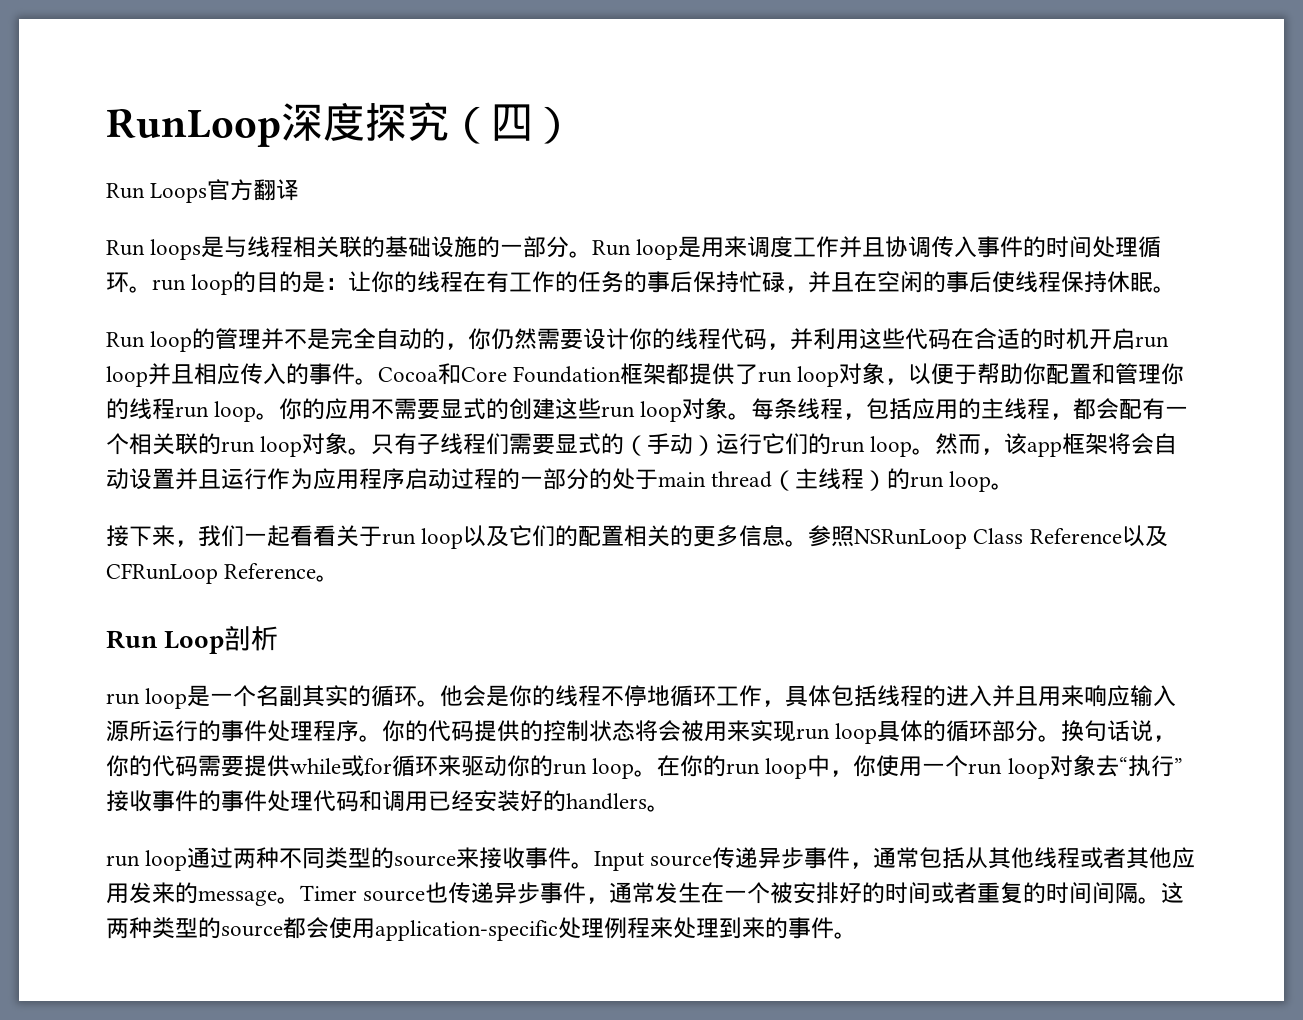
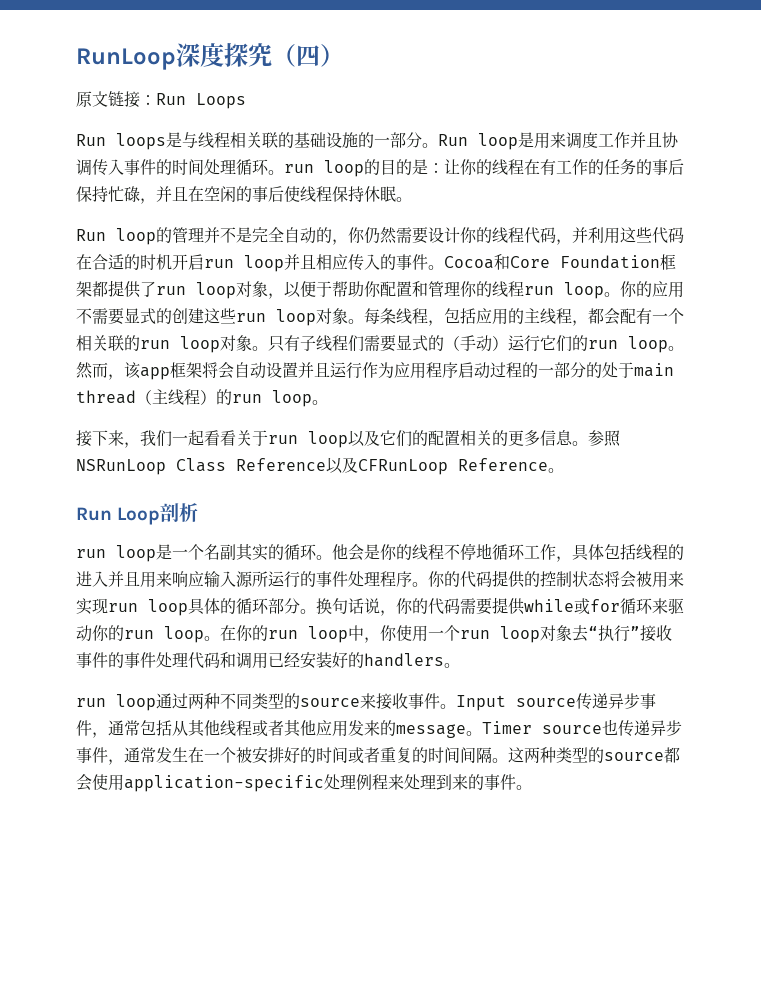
- Run Loops官方翻译
+ 原文链接：Run Loops

